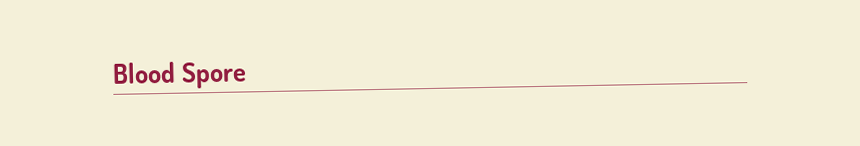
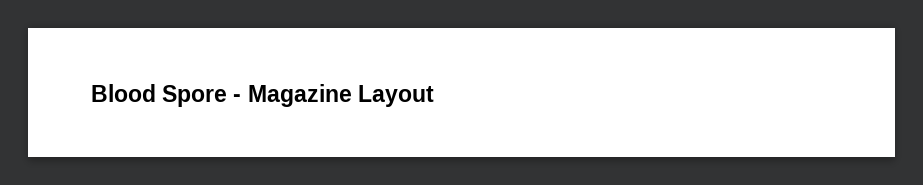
- Blood Spore
+ Blood Spore - Magazine Layout

